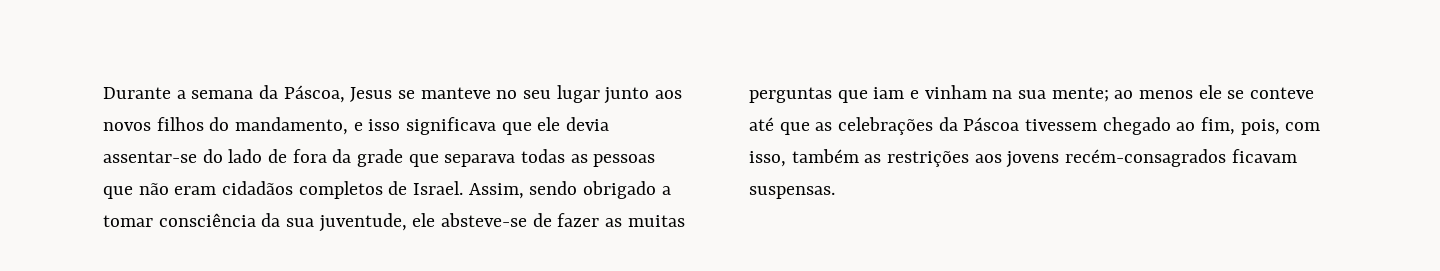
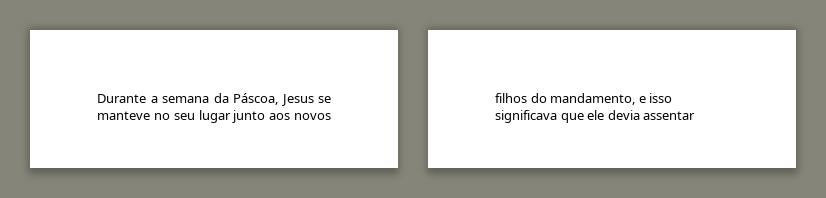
- Durante a semana da Páscoa, Jesus se manteve no seu lugar junto aos novos filhos do mandamento, e isso significava que ele devia assentar-se do lado de fora da grade que separava todas as pessoas que não eram cidadãos completos de Israel. Assim, sendo obrigado a tomar consciência da sua juventude, ele absteve-se de fazer as muitas perguntas que iam e vinham na sua mente; ao menos ele se conteve até que as celebrações da Páscoa tivessem chegado ao fim, pois, com isso, também as restrições aos jovens recém-consagrados ficavam suspensas.
+ Durante a semana da Páscoa, Jesus se manteve no seu lugar junto aos novos filhos do mandamento, e isso significava que ele devia assentar

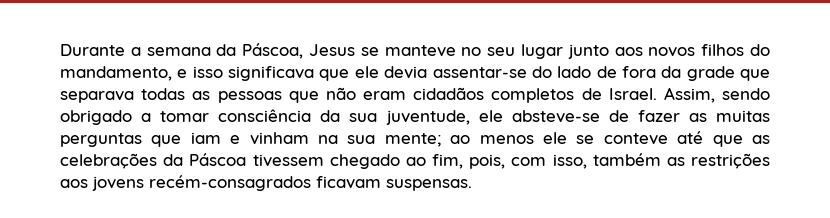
- Durante a semana da Páscoa, Jesus se manteve no seu lugar junto aos novos filhos do mandamento, e isso significava que ele devia assentar
+ Durante a semana da Páscoa, Jesus se manteve no seu lugar junto aos novos filhos do mandamento, e isso significava que ele devia assentar-se do lado de fora da grade que separava todas as pessoas que não eram cidadãos completos de Israel. Assim, sendo obrigado a tomar consciência da sua juventude, ele absteve-se de fazer as muitas perguntas que iam e vinham na sua mente; ao menos ele se conteve até que as celebrações da Páscoa tivessem chegado ao fim, pois, com isso, também as restrições aos jovens recém-consagrados ficavam suspensas.

